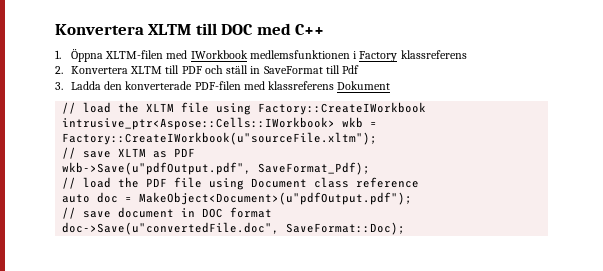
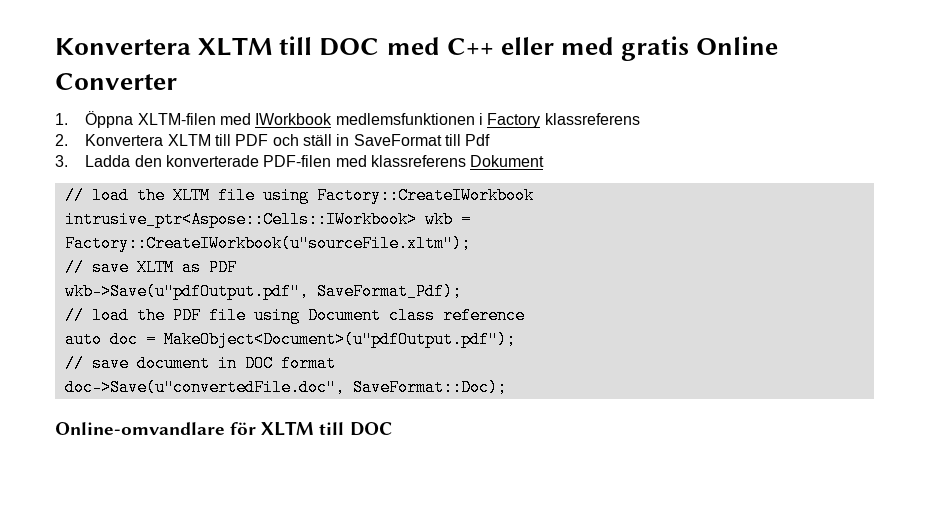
- Konvertera XLTM till DOC med C++
+ Konvertera XLTM till DOC med C++ eller med gratis Online Converter
+ Online-omvandlare för XLTM till DOC

